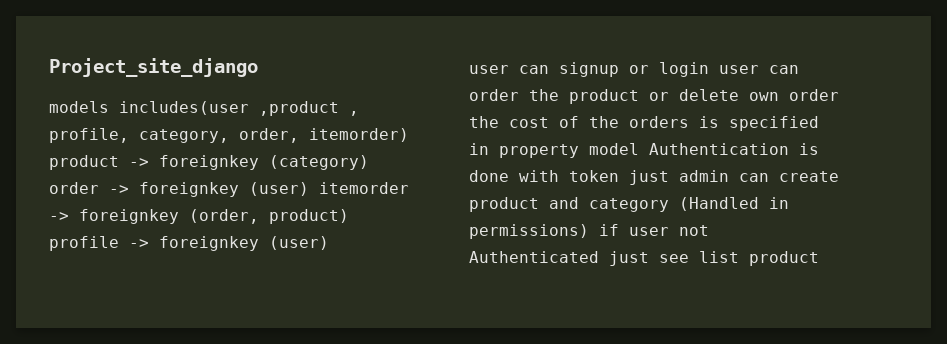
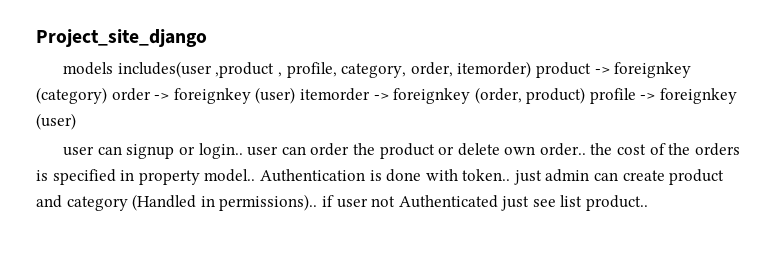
- user can signup or login user can order the product or delete own order the cost of the orders is specified in property model Authentication is done with token just admin can create product and category (Handled in permissions) if user not Authenticated just see list product
+ user can signup or login.. user can order the product or delete own order.. the cost of the orders is specified in property model.. Authentication is done with token.. just admin can create product and category (Handled in permissions).. if user not Authenticated just see list product..

